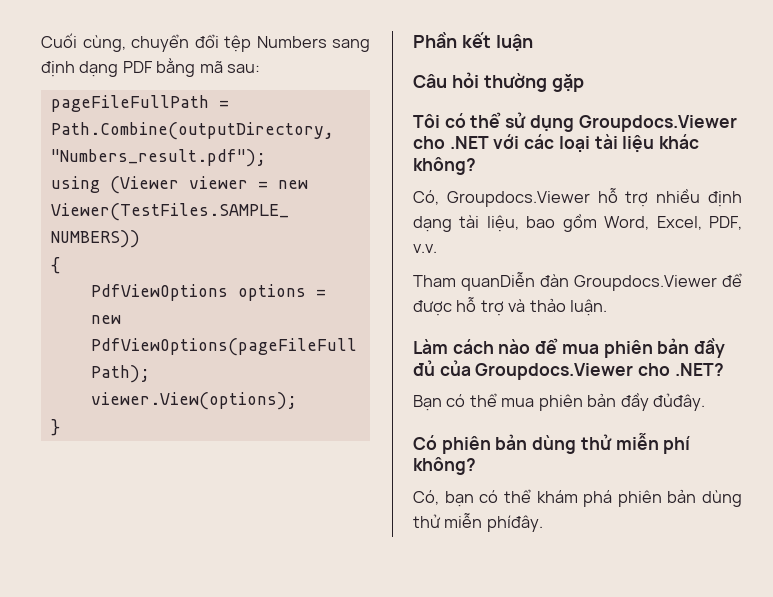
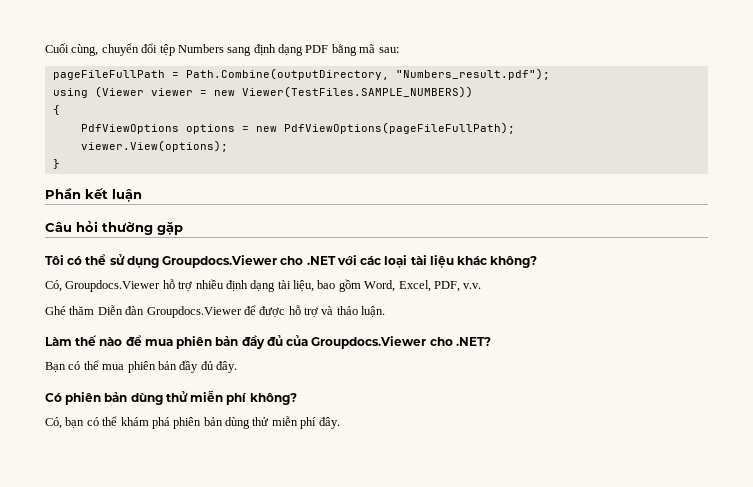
- Tham quanDiễn đàn Groupdocs.Viewer để được hỗ trợ và thảo luận.
+ Ghé thăm Diễn đàn Groupdocs.Viewer để được hỗ trợ và thảo luận.
- Làm cách nào để mua phiên bản đầy đủ của Groupdocs.Viewer cho .NET?
+ Làm thế nào để mua phiên bản đầy đủ của Groupdocs.Viewer cho .NET?
- Bạn có thể mua phiên bản đầy đủđây.
+ Bạn có thể mua phiên bản đầy đủ đây.
- Có, bạn có thể khám phá phiên bản dùng thử miễn phíđây.
+ Có, bạn có thể khám phá phiên bản dùng thử miễn phí đây.

